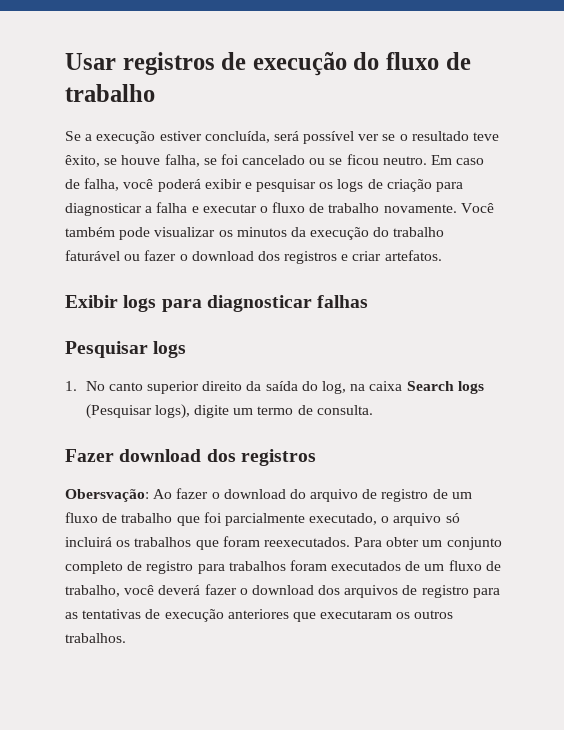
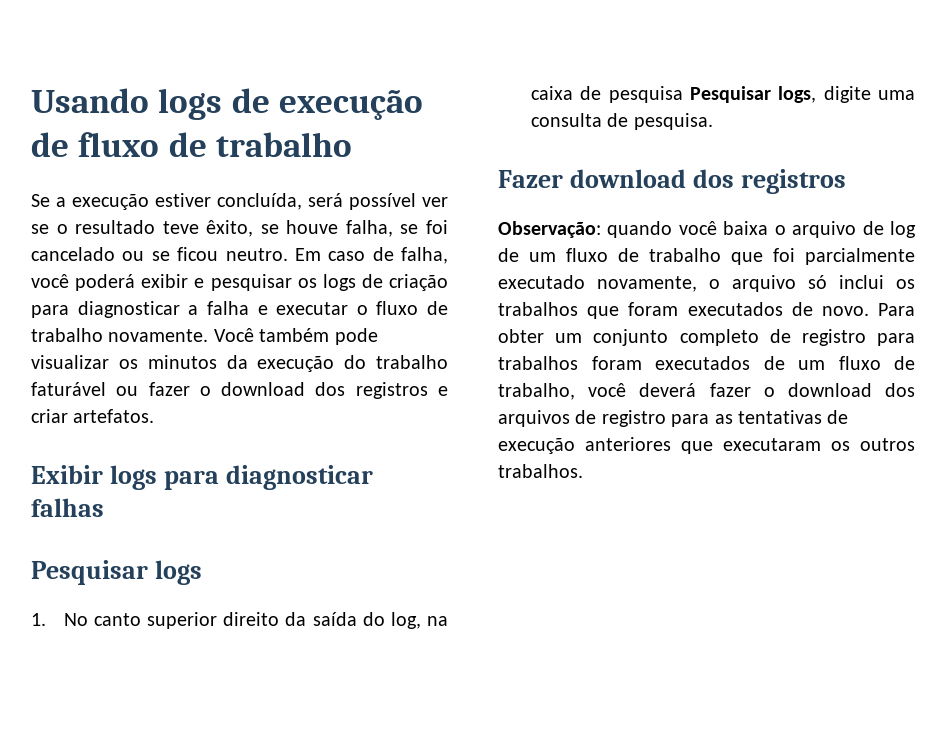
- Usar registros de execução do fluxo de trabalho
+ Usando logs de execução de fluxo de trabalho
- 1. No canto superior direito da saída do log, na caixa Search logs (Pesquisar logs), digite um termo de consulta.
+ 1. No canto superior direito da saída do log, na caixa de pesquisa Pesquisar logs, digite uma consulta de pesquisa.
  Fazer download dos registros
- Obersvação: Ao fazer o download do arquivo de registro de um fluxo de trabalho que foi parcialmente executado, o arquivo só incluirá os trabalhos que foram reexecutados.
+ Observação: quando você baixa o arquivo de log de um fluxo de trabalho que foi parcialmente executado novamente, o arquivo só inclui os trabalhos que foram executados de novo.

